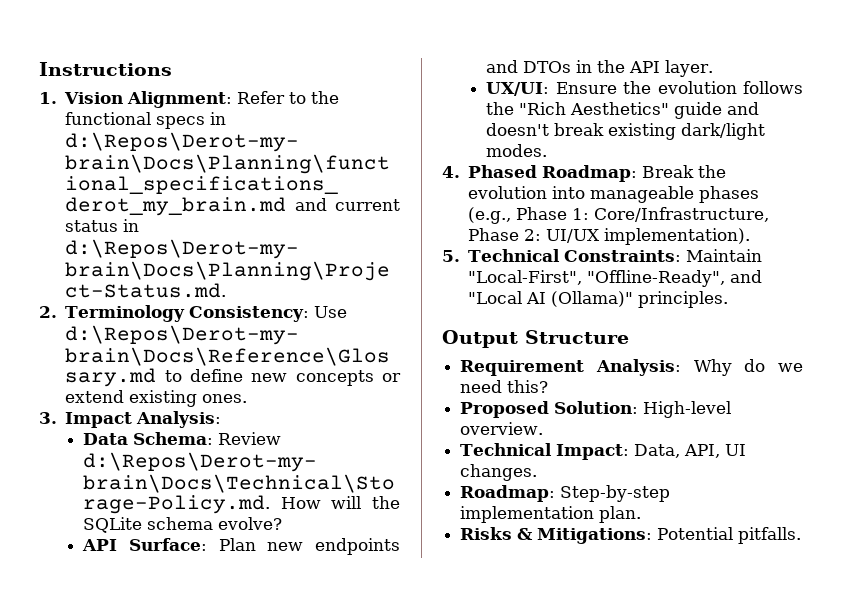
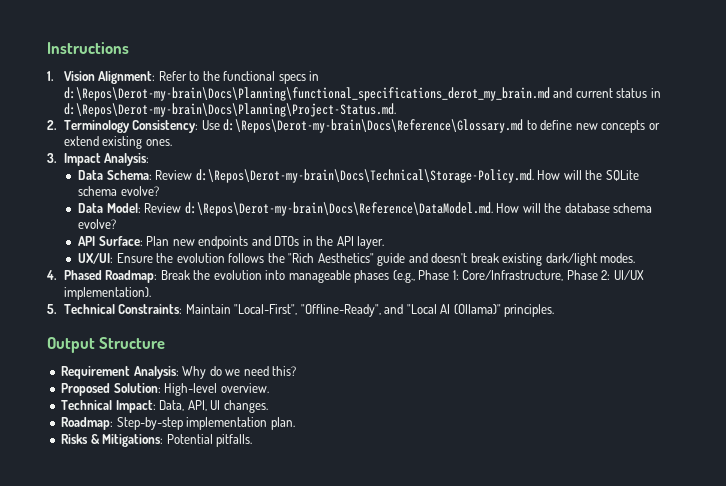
+ Data Model: Review d:\Repos\Derot-my-brain\Docs\Reference\DataModel.md. How will the database schema evolve?

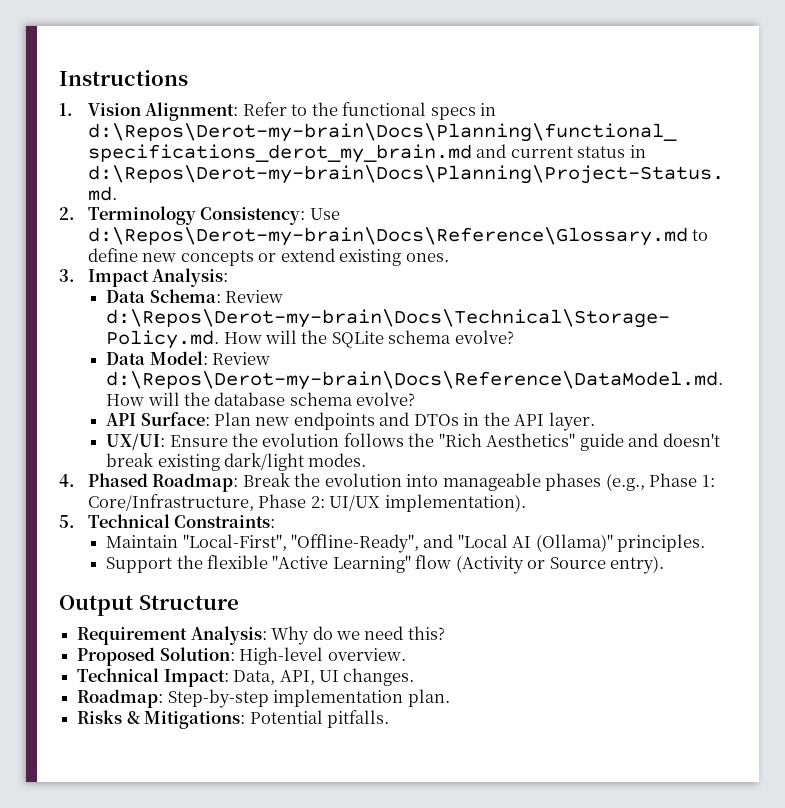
- 5. Technical Constraints: Maintain "Local-First", "Offline-Ready", and "Local AI (Ollama)" principles.
+ 5. Technical Constraints:
+ Maintain "Local-First", "Offline-Ready", and "Local AI (Ollama)" principles.
+ Support the flexible "Active Learning" flow (Activity or Source entry).

